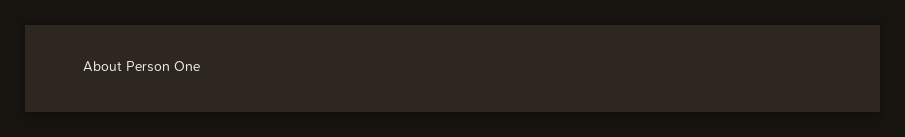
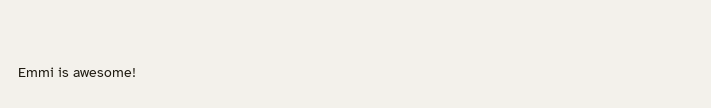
- About Person One
+ Emmi is awesome!

